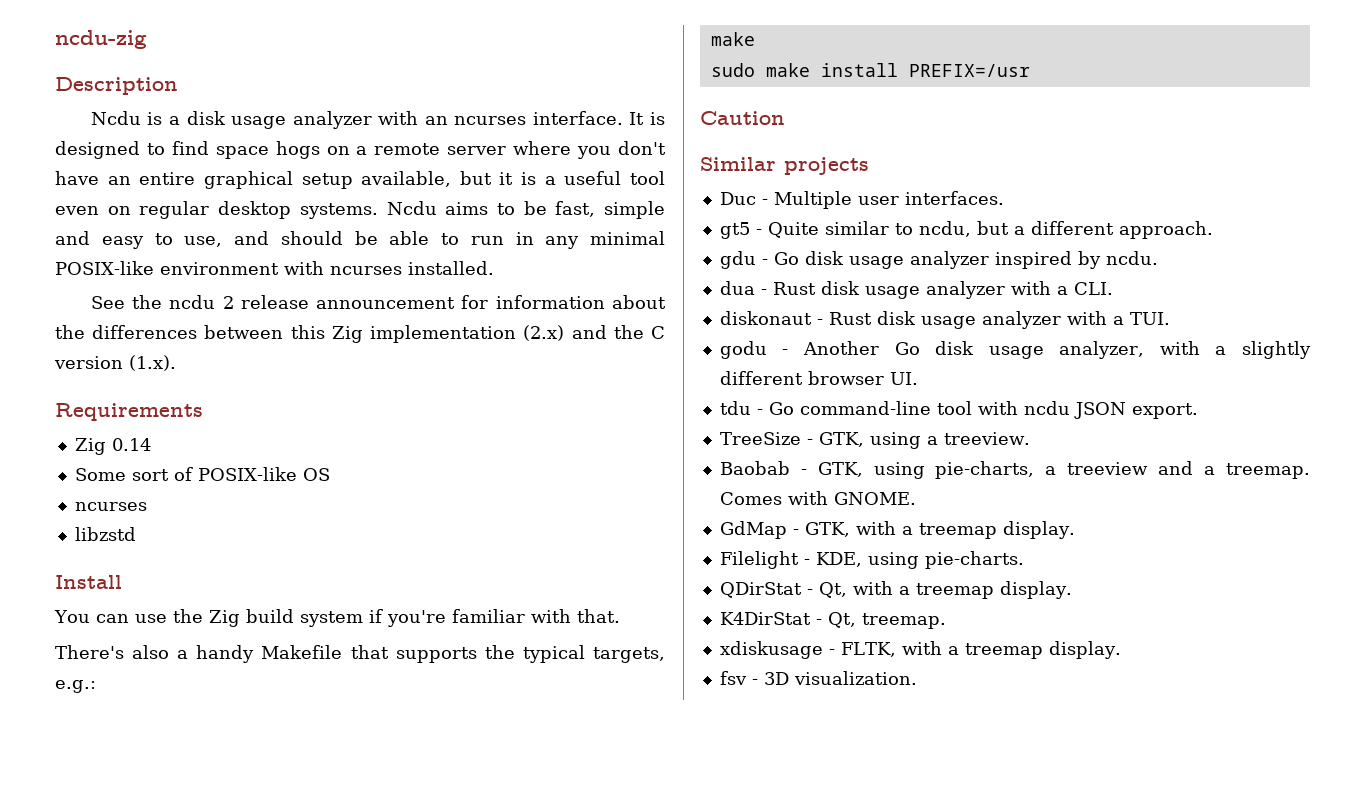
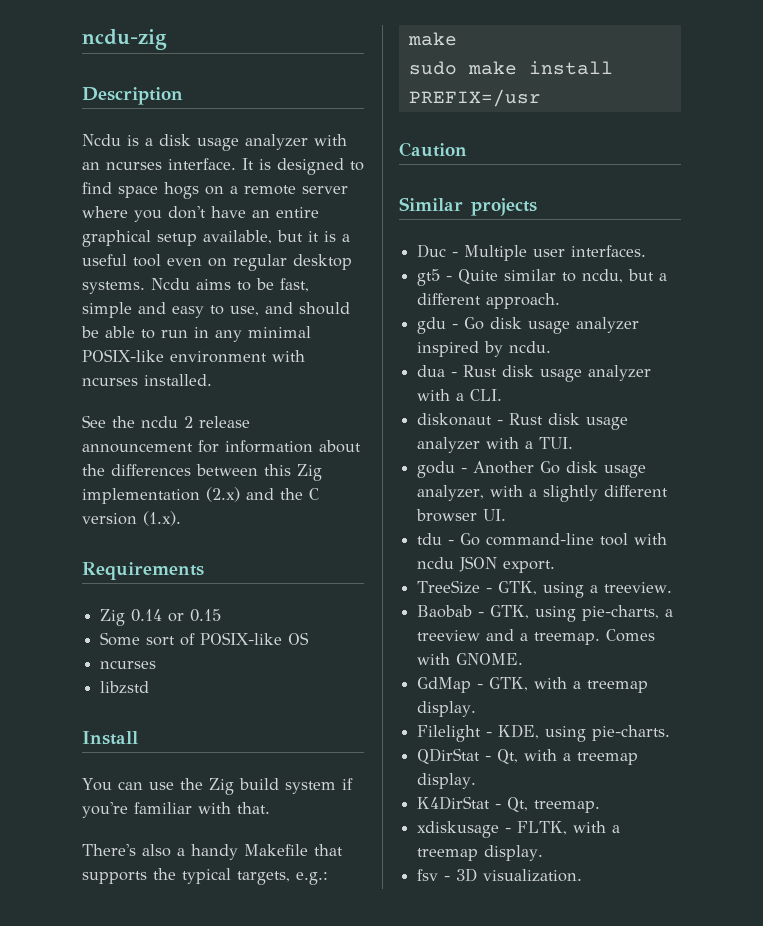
- Zig 0.14
+ Zig 0.14 or 0.15

